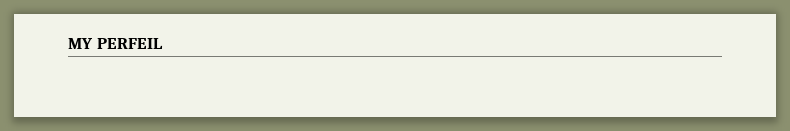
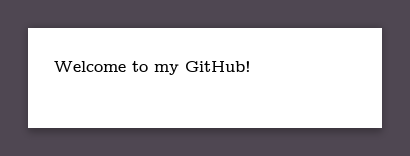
- MY PERFEIL
+ Welcome to my GitHub!

